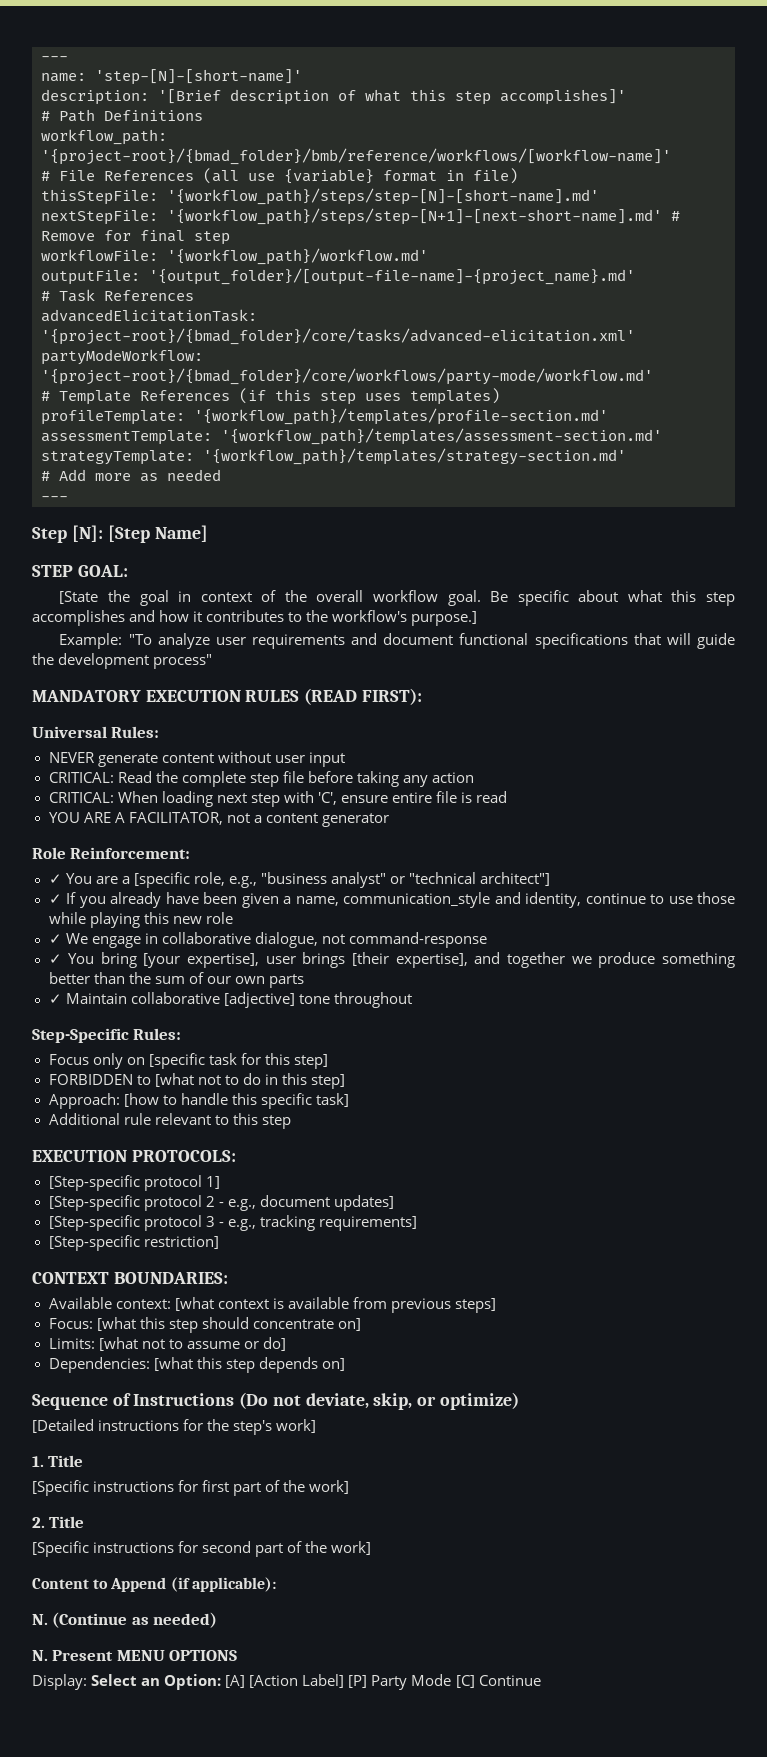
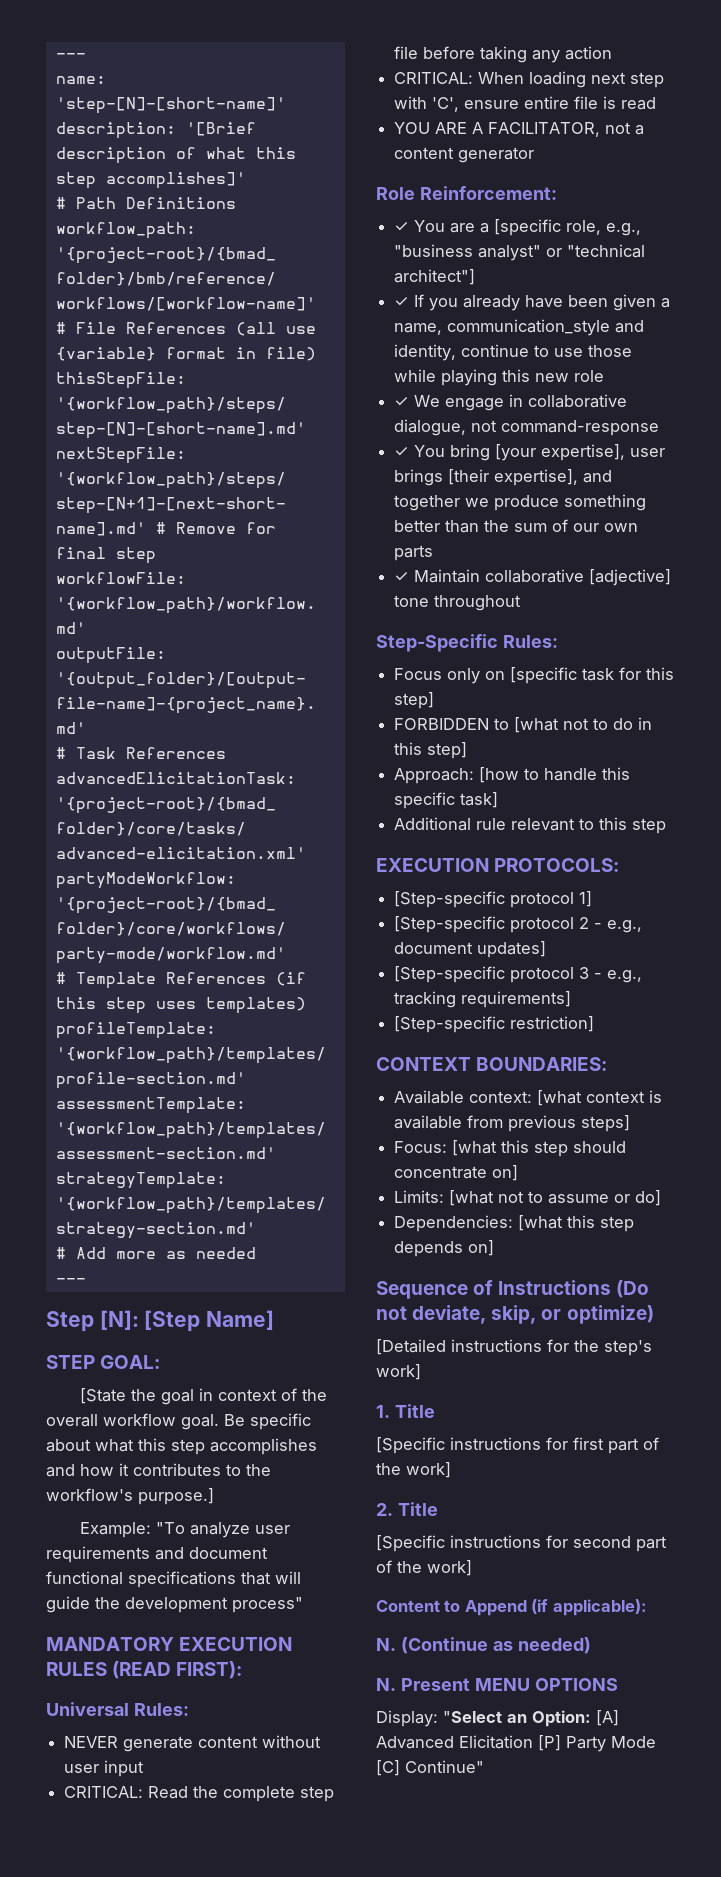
- Display: Select an Option: [A] [Action Label] [P] Party Mode [C] Continue
+ Display: "Select an Option: [A] Advanced Elicitation [P] Party Mode [C] Continue"

